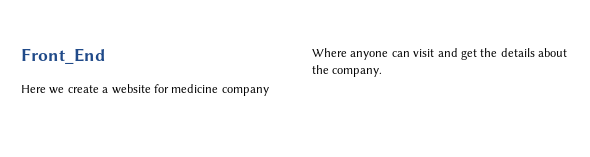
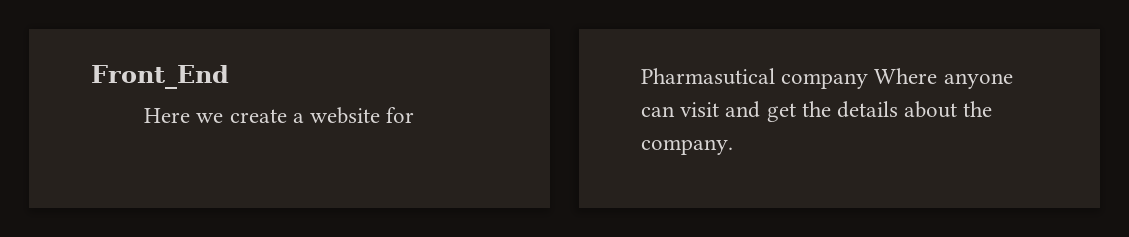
- Here we create a website for medicine company Where anyone can visit and get the details about the company.
+ Here we create a website for Pharmasutical company Where anyone can visit and get the details about the company.

